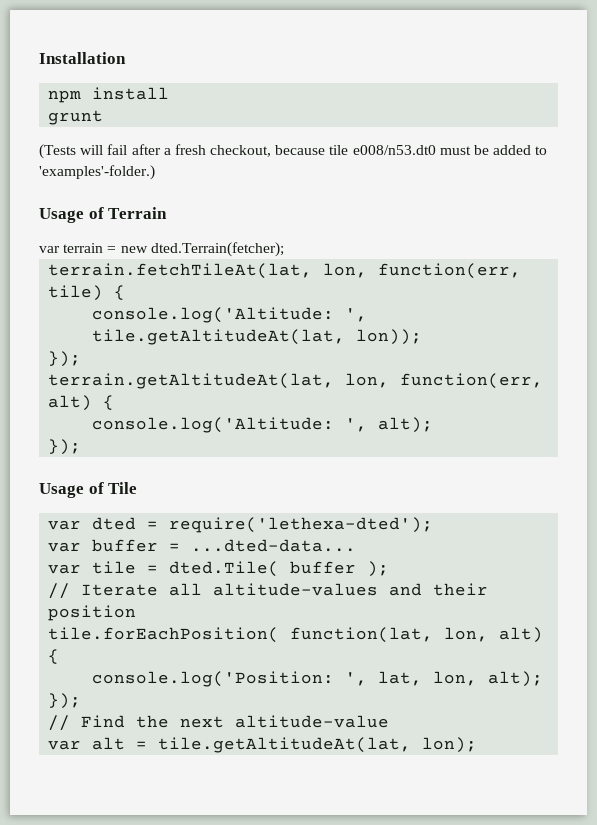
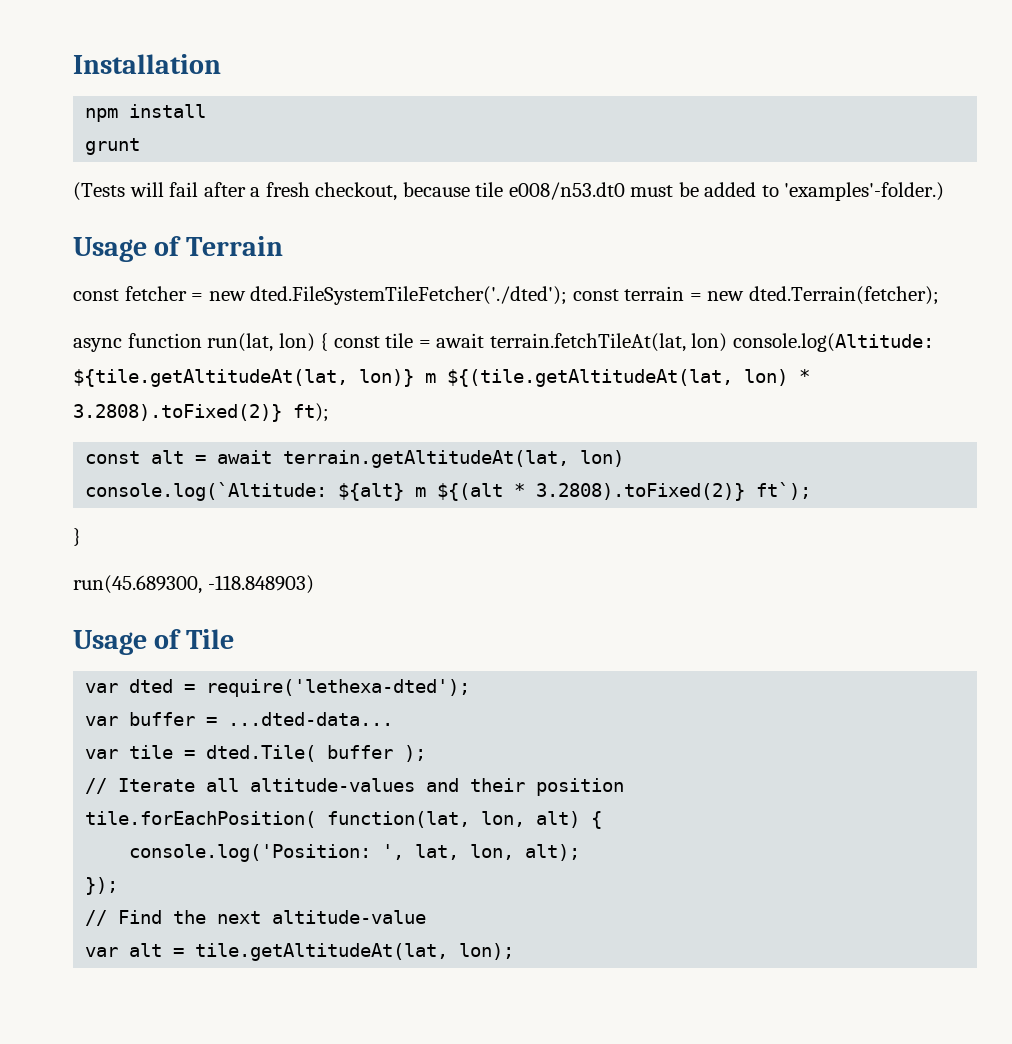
- var terrain = new dted.Terrain(fetcher);
- terrain.fetchTileAt(lat, lon, function(err, tile) {
- console.log('Altitude: ', tile.getAltitudeAt(lat, lon));
- });
- terrain.getAltitudeAt(lat, lon, function(err, alt) {
- console.log('Altitude: ', alt);
- });
+ const fetcher = new dted.FileSystemTileFetcher('./dted'); const terrain = new dted.Terrain(fetcher);
+ async function run(lat, lon) { const tile = await terrain.fetchTileAt(lat, lon) console.log(Altitude: ${tile.getAltitudeAt(lat, lon)} m ${(tile.getAltitudeAt(lat, lon) * 3.2808).toFixed(2)} ft);
+ const alt = await terrain.getAltitudeAt(lat, lon)
+ console.log(`Altitude: ${alt} m ${(alt * 3.2808).toFixed(2)} ft`);
+ }
+ run(45.689300, -118.848903)

